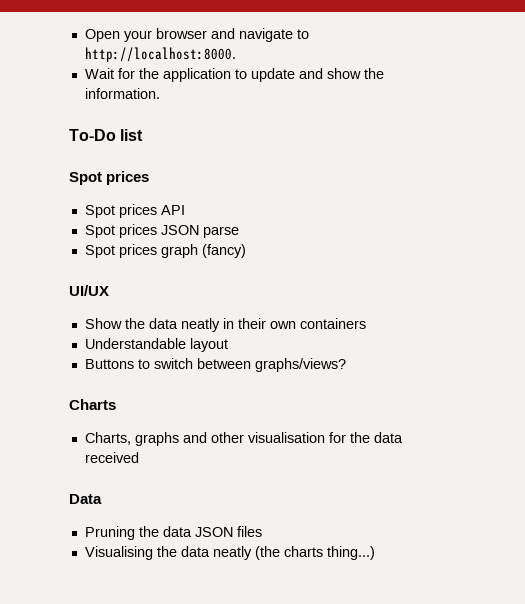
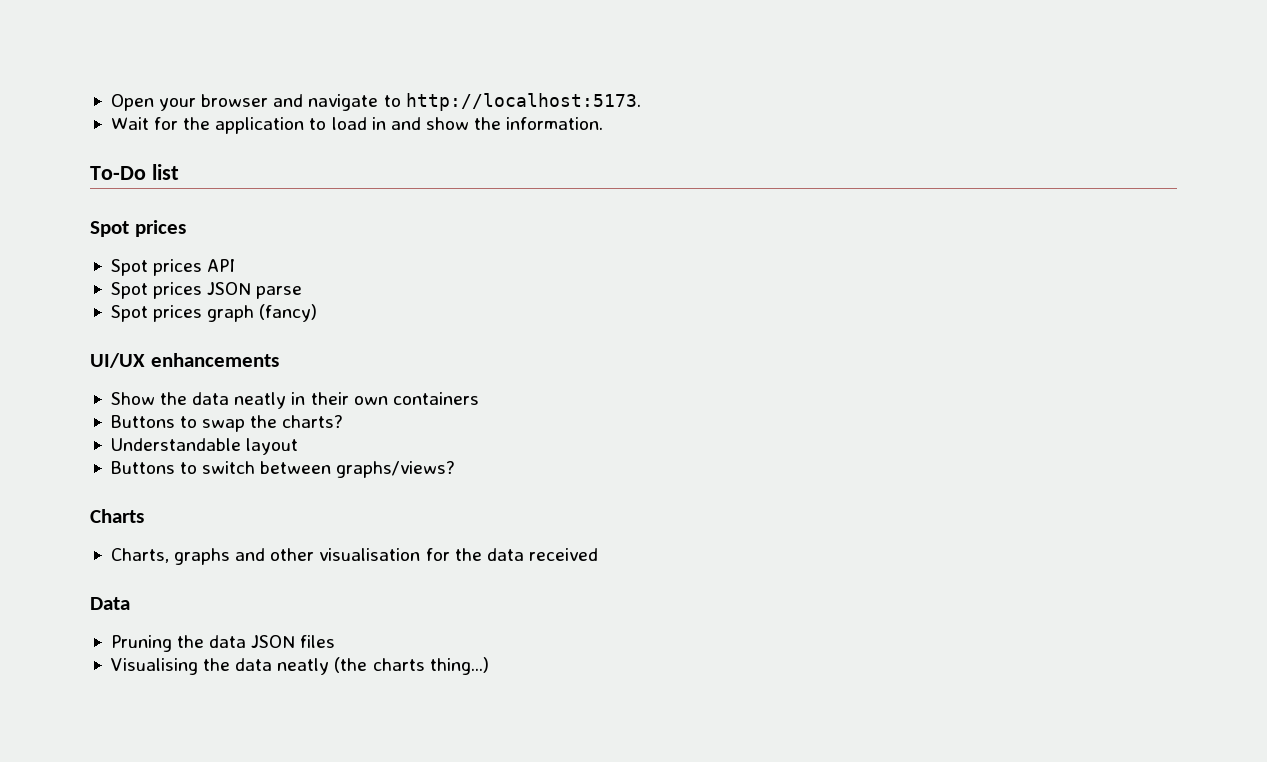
- Open your browser and navigate to http://localhost:8000.
+ Open your browser and navigate to http://localhost:5173.
- Wait for the application to update and show the information.
+ Wait for the application to load in and show the information.
- UI/UX
+ UI/UX enhancements
+ Buttons to swap the charts?

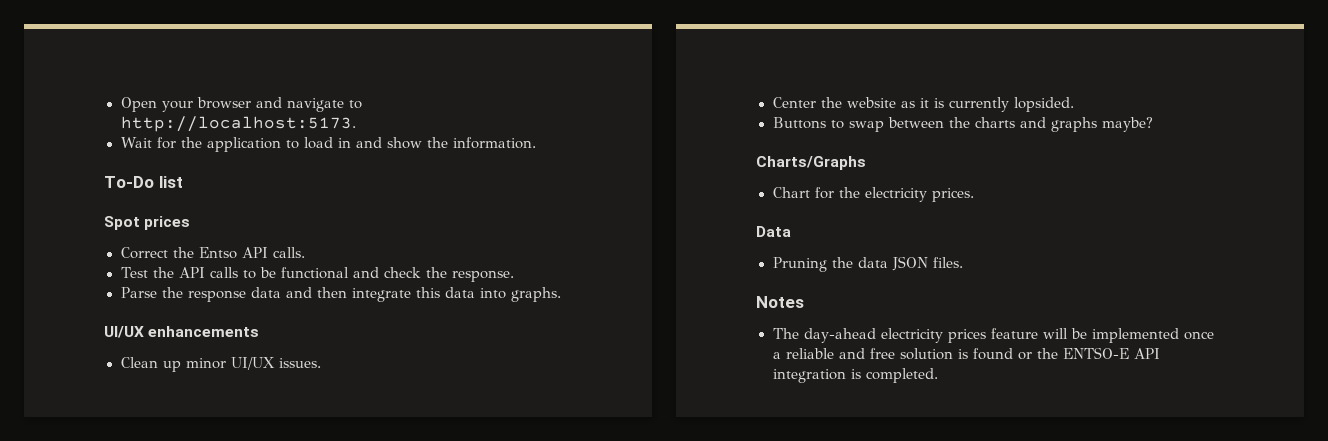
- Spot prices API
- Spot prices JSON parse
- Spot prices graph (fancy)
+ Correct the Entso API calls.
+ Test the API calls to be functional and check the response.
+ Parse the response data and then integrate this data into graphs.
  UI/UX enhancements
- Show the data neatly in their own containers
- Buttons to swap the charts?
- Understandable layout
- Buttons to switch between graphs/views?
- Charts
- Charts, graphs and other visualisation for the data received
+ Clean up minor UI/UX issues.
+ Center the website as it is currently lopsided.
+ Buttons to swap between the charts and graphs maybe?
+ Charts/Graphs
+ Chart for the electricity prices.
- Pruning the data JSON files
- Visualising the data neatly (the charts thing...)
+ Pruning the data JSON files.
+ Notes
+ The day-ahead electricity prices feature will be implemented once a reliable and free solution is found or the ENTSO-E API integration is completed.

